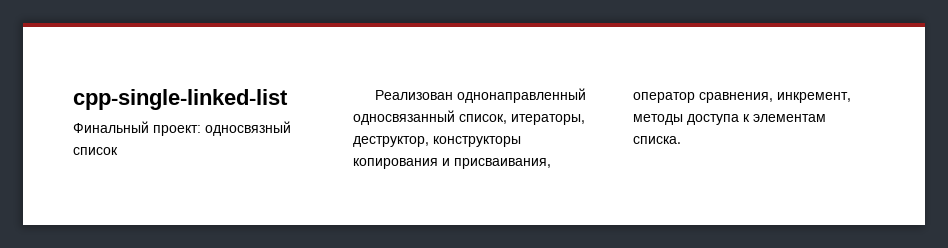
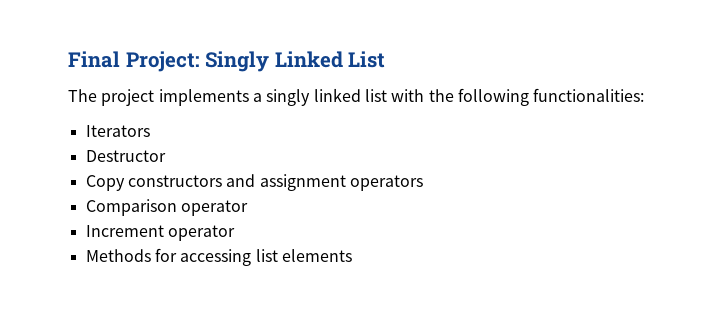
- cpp-single-linked-list
- Финальный проект: односвязный список
- Реализован однонаправленный односвязанный список, итераторы, деструктор, конструкторы копирования и присваивания, оператор сравнения, инкремент, методы доступа к элементам списка.
+ Final Project: Singly Linked List
+ The project implements a singly linked list with the following functionalities:
+ Iterators
+ Destructor
+ Copy constructors and assignment operators
+ Comparison operator
+ Increment operator
+ Methods for accessing list elements

